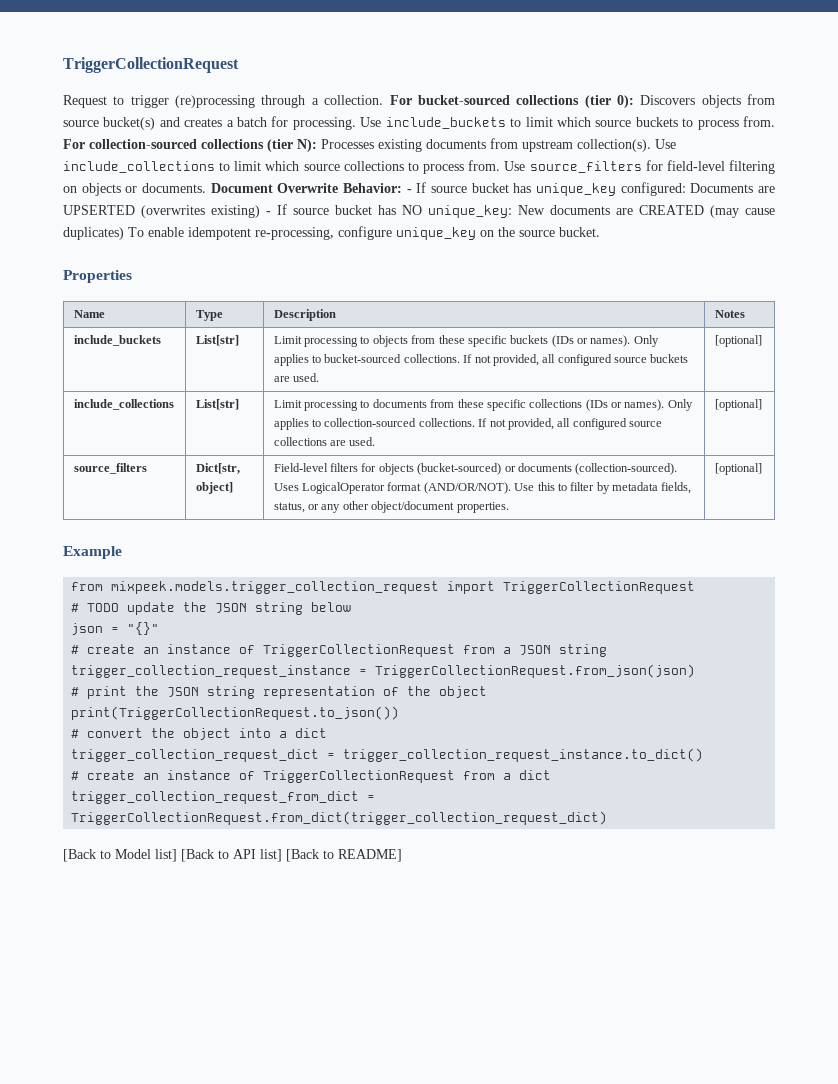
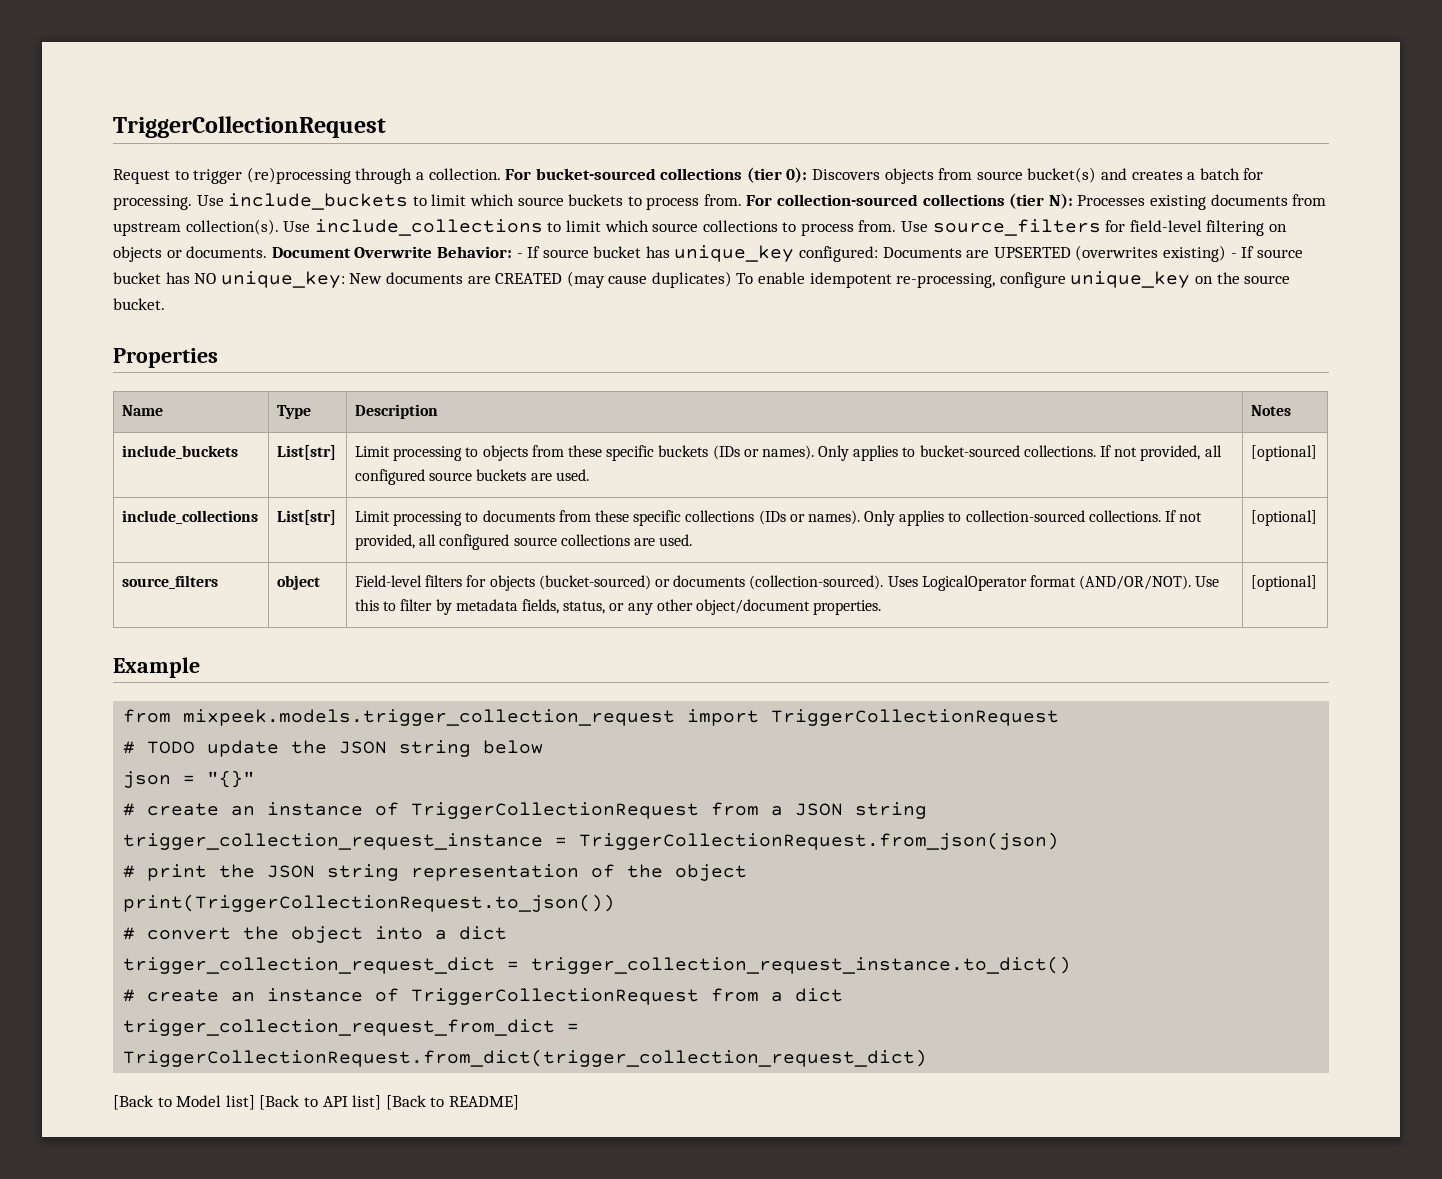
- source_filters | Dict[str, object] | Field-level filters for objects (bucket-sourced) or documents (collection-sourced). Uses LogicalOperator format (AND/OR/NOT). Use this to filter by metadata fields, status, or any other object/document properties. | [optional]
+ source_filters | object | Field-level filters for objects (bucket-sourced) or documents (collection-sourced). Uses LogicalOperator format (AND/OR/NOT). Use this to filter by metadata fields, status, or any other object/document properties. | [optional]

